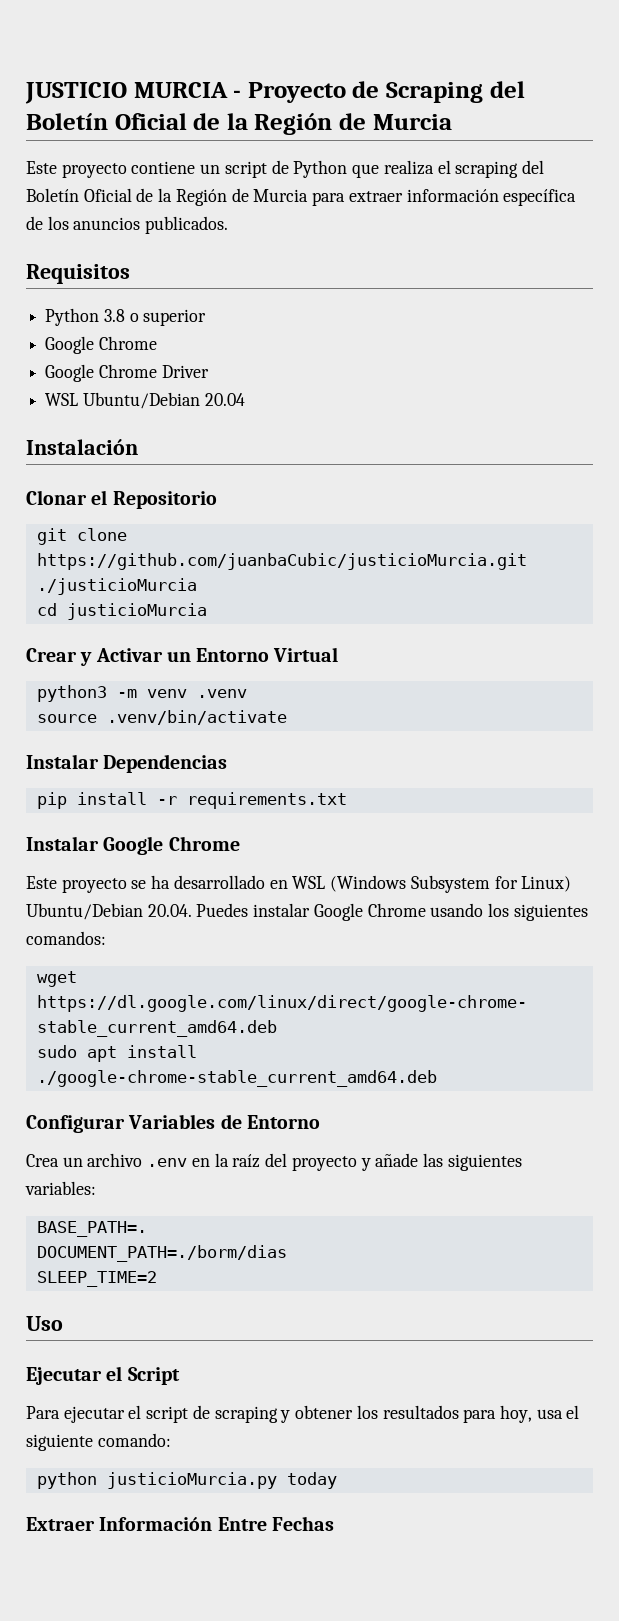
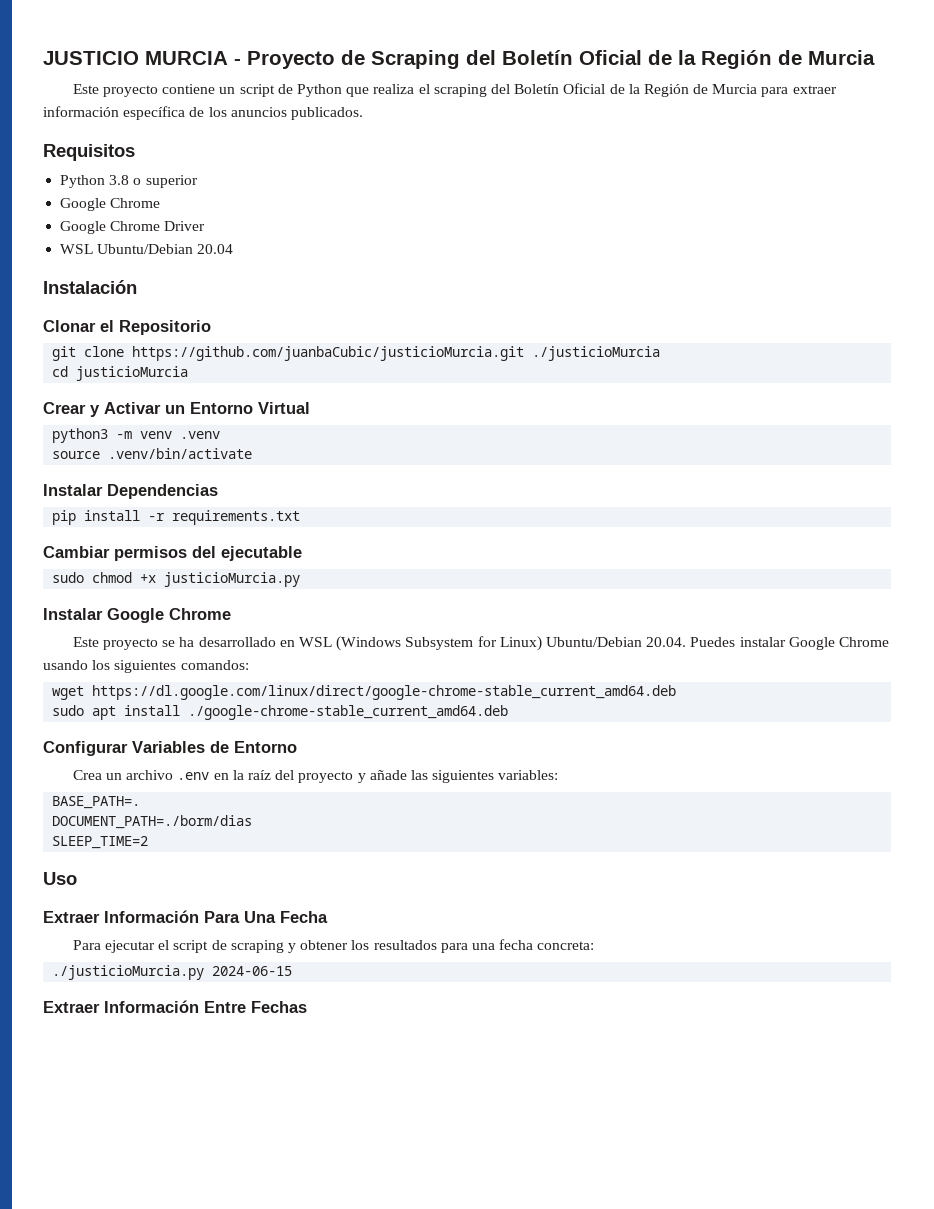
+ Cambiar permisos del ejecutable
+ sudo chmod +x justicioMurcia.py
- Ejecutar el Script
+ Extraer Información Para Una Fecha
- Para ejecutar el script de scraping y obtener los resultados para hoy, usa el siguiente comando:
- python justicioMurcia.py today
+ Para ejecutar el script de scraping y obtener los resultados para una fecha concreta:
+ ./justicioMurcia.py 2024-06-15

